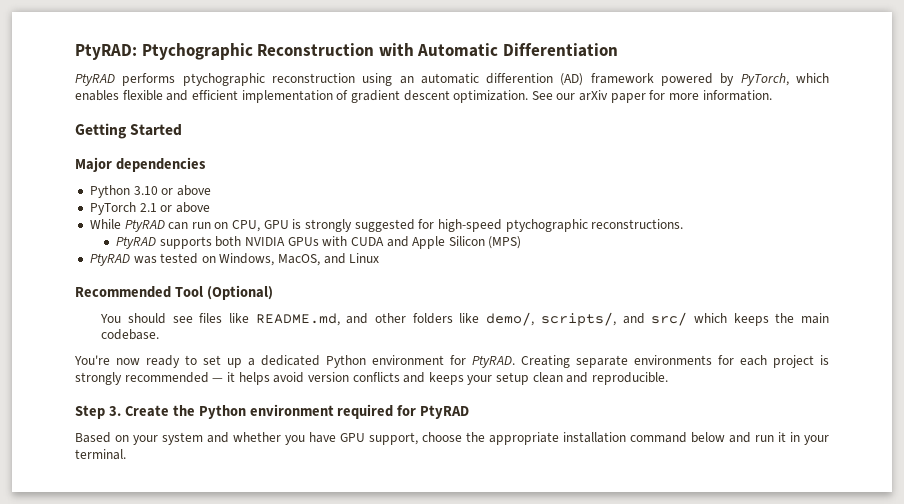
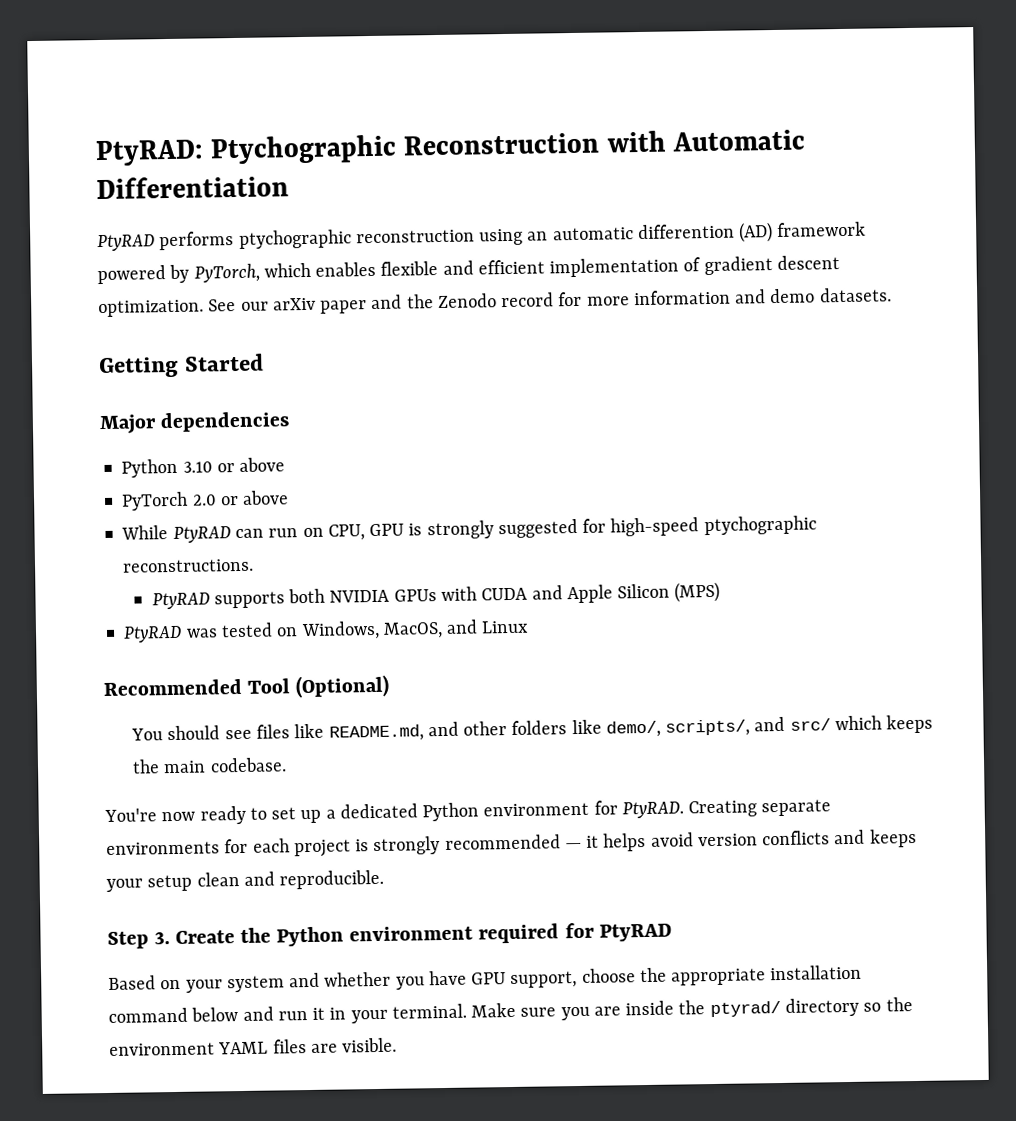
- See our arXiv paper for more information.
+ See our arXiv paper and the Zenodo record for more information and demo datasets.
- PyTorch 2.1 or above
+ PyTorch 2.0 or above
+ Make sure you are inside the ptyrad/ directory so the environment YAML files are visible.

